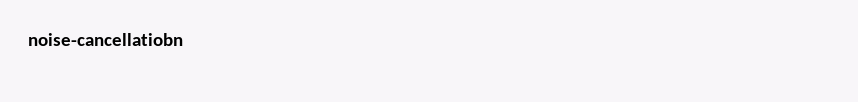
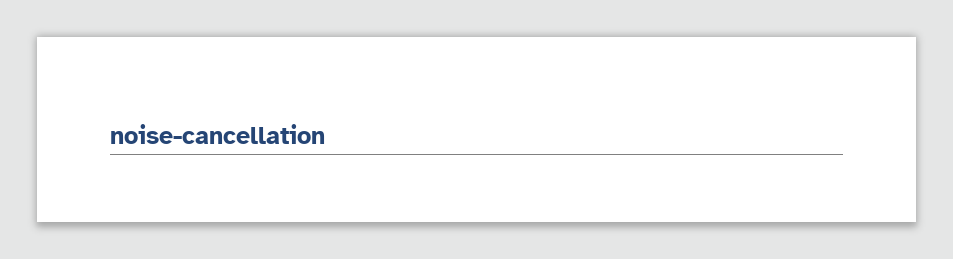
- noise-cancellatiobn
+ noise-cancellation

